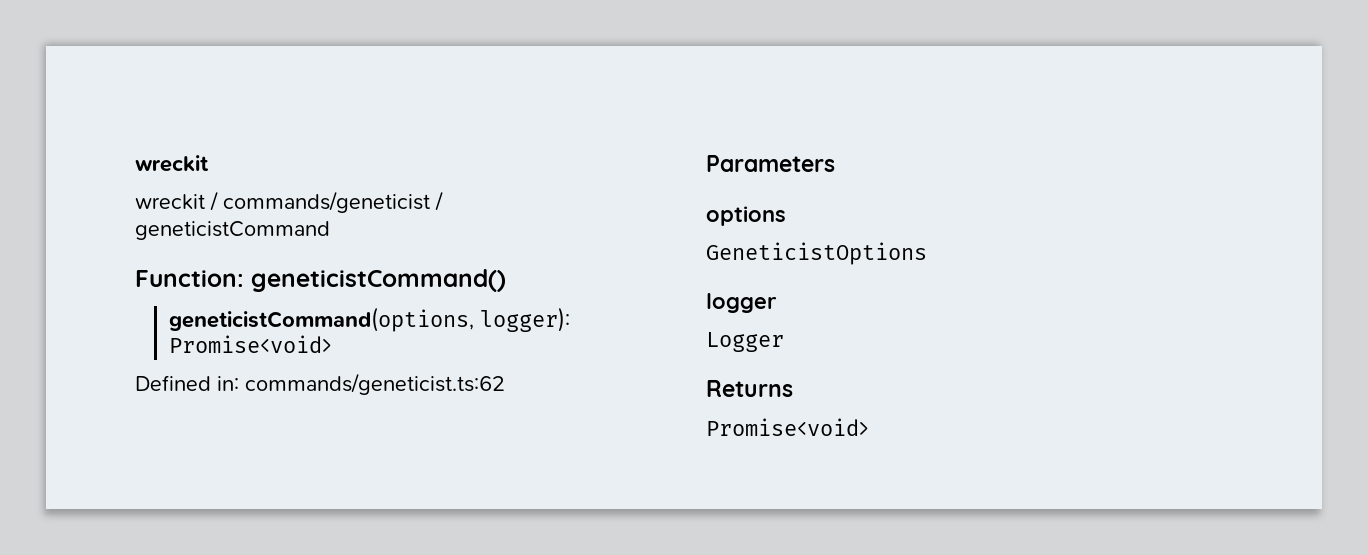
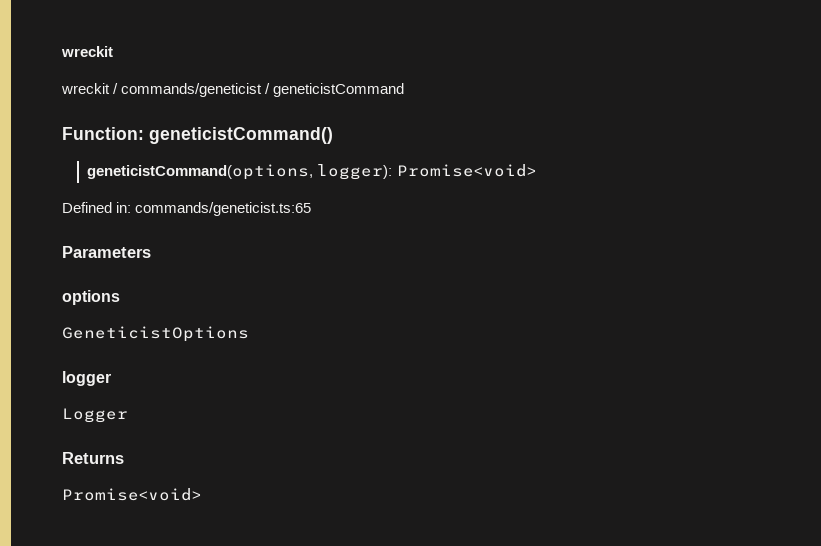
- Defined in: commands/geneticist.ts:62
+ Defined in: commands/geneticist.ts:65

